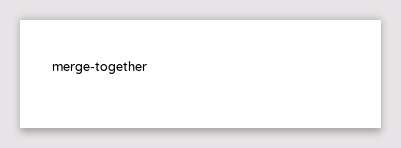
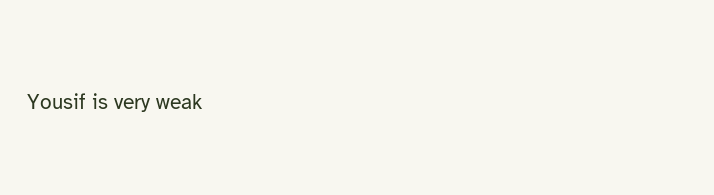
- merge-together
+ Yousif is very weak

